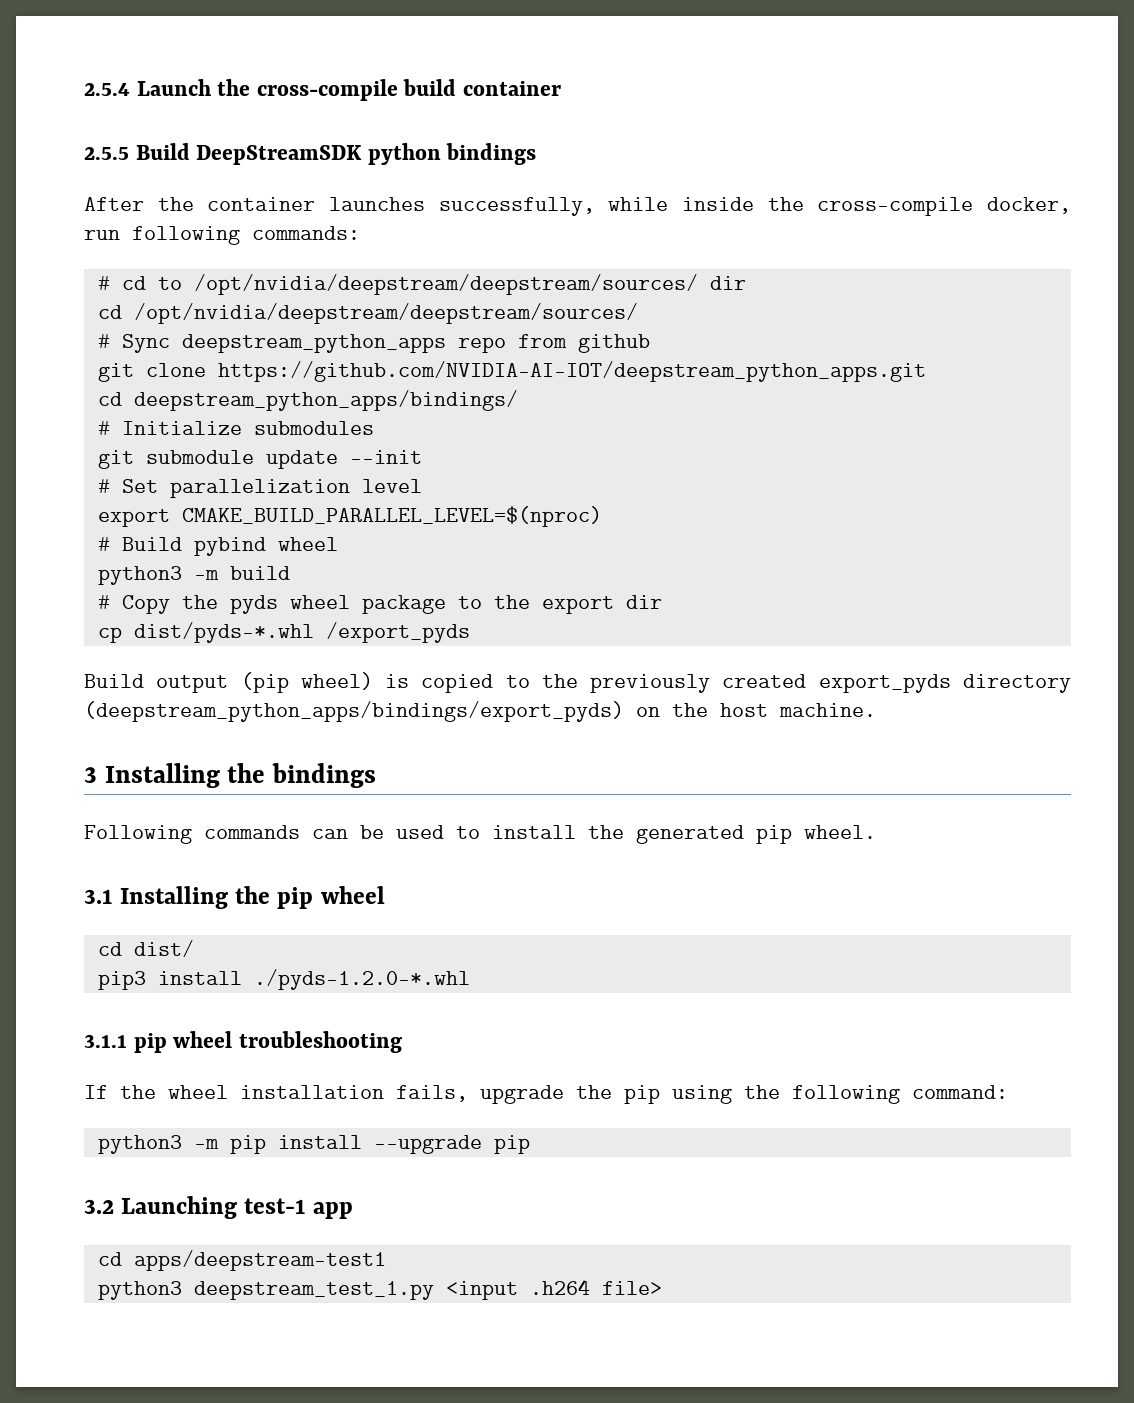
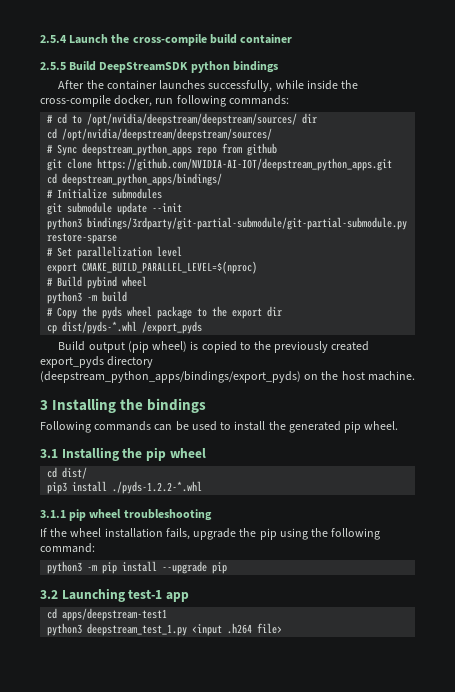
+ python3 bindings/3rdparty/git-partial-submodule/git-partial-submodule.py restore-sparse
- pip3 install ./pyds-1.2.0-*.whl
+ pip3 install ./pyds-1.2.2-*.whl

